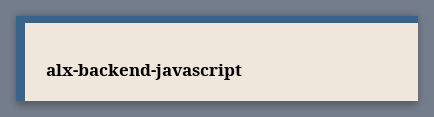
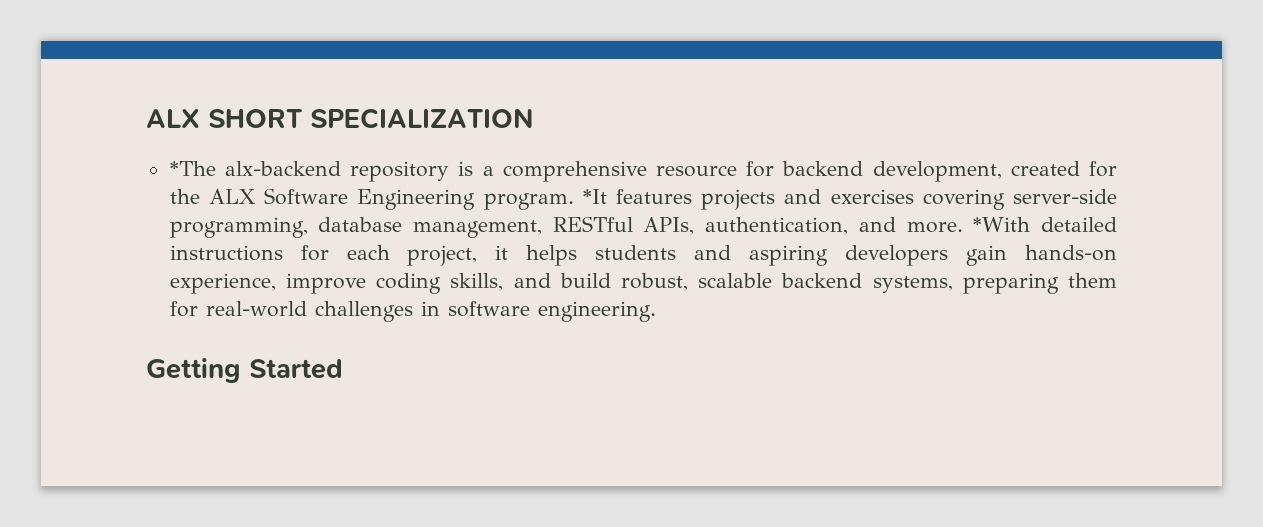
- alx-backend-javascript
+ ALX SHORT SPECIALIZATION
+ *The alx-backend repository is a comprehensive resource for backend development, created for the ALX Software Engineering program. *It features projects and exercises covering server-side programming, database management, RESTful APIs, authentication, and more. *With detailed instructions for each project, it helps students and aspiring developers gain hands-on experience, improve coding skills, and build robust, scalable backend systems, preparing them for real-world challenges in software engineering.
+ Getting Started

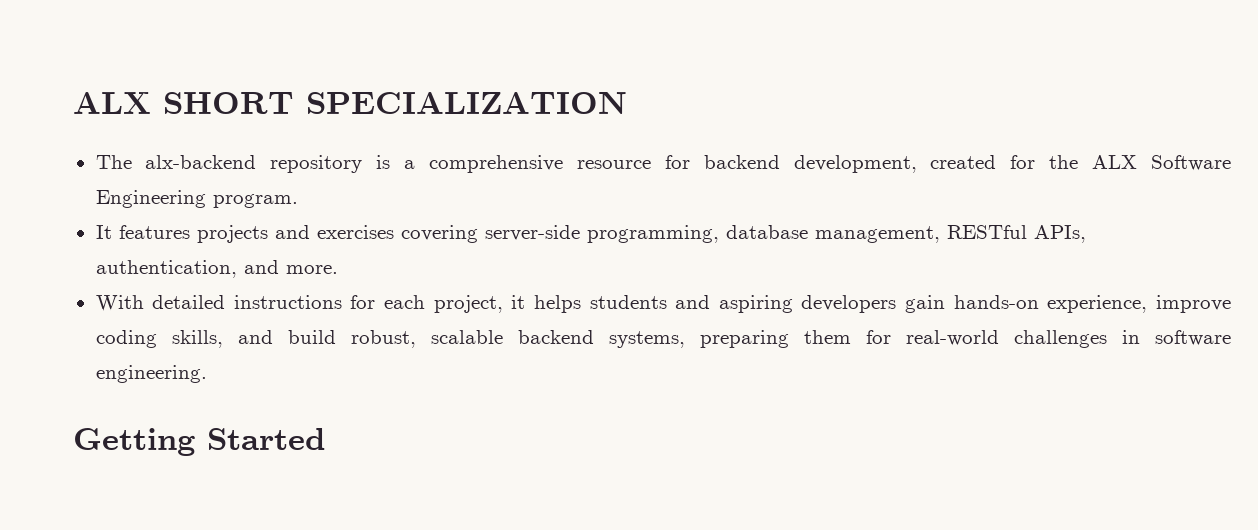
- *The alx-backend repository is a comprehensive resource for backend development, created for the ALX Software Engineering program. *It features projects and exercises covering server-side programming, database management, RESTful APIs, authentication, and more. *With detailed instructions for each project, it helps students and aspiring developers gain hands-on experience, improve coding skills, and build robust, scalable backend systems, preparing them for real-world challenges in software engineering.
+ The alx-backend repository is a comprehensive resource for backend development, created for the ALX Software Engineering program.
+ It features projects and exercises covering server-side programming, database management, RESTful APIs, authentication, and more.
+ With detailed instructions for each project, it helps students and aspiring developers gain hands-on experience, improve coding skills, and build robust, scalable backend systems, preparing them for real-world challenges in software engineering.

